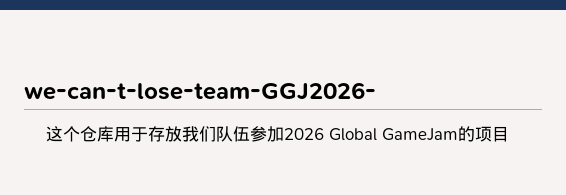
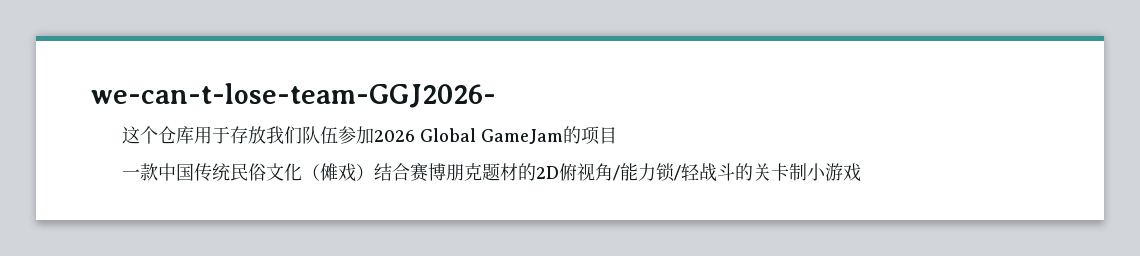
+ 一款中国传统民俗文化（傩戏）结合赛博朋克题材的2D俯视角/能力锁/轻战斗的关卡制小游戏

